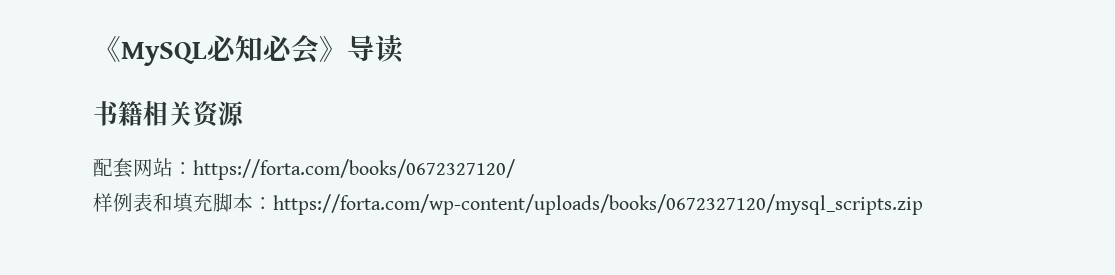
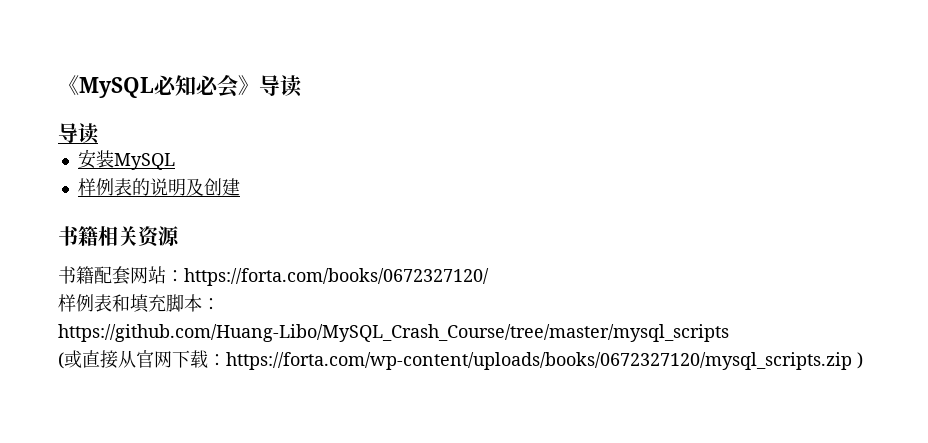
  《MySQL必知必会》导读
+ 导读
+ 安装MySQL
+ 样例表的说明及创建
- 配套网站：https://forta.com/books/0672327120/
+ 书籍配套网站：https://forta.com/books/0672327120/
- 样例表和填充脚本：https://forta.com/wp-content/uploads/books/0672327120/mysql_scripts.zip
+ 样例表和填充脚本：https://github.com/Huang-Libo/MySQL_Crash_Course/tree/master/mysql_scripts
+ (或直接从官网下载：https://forta.com/wp-content/uploads/books/0672327120/mysql_scripts.zip )

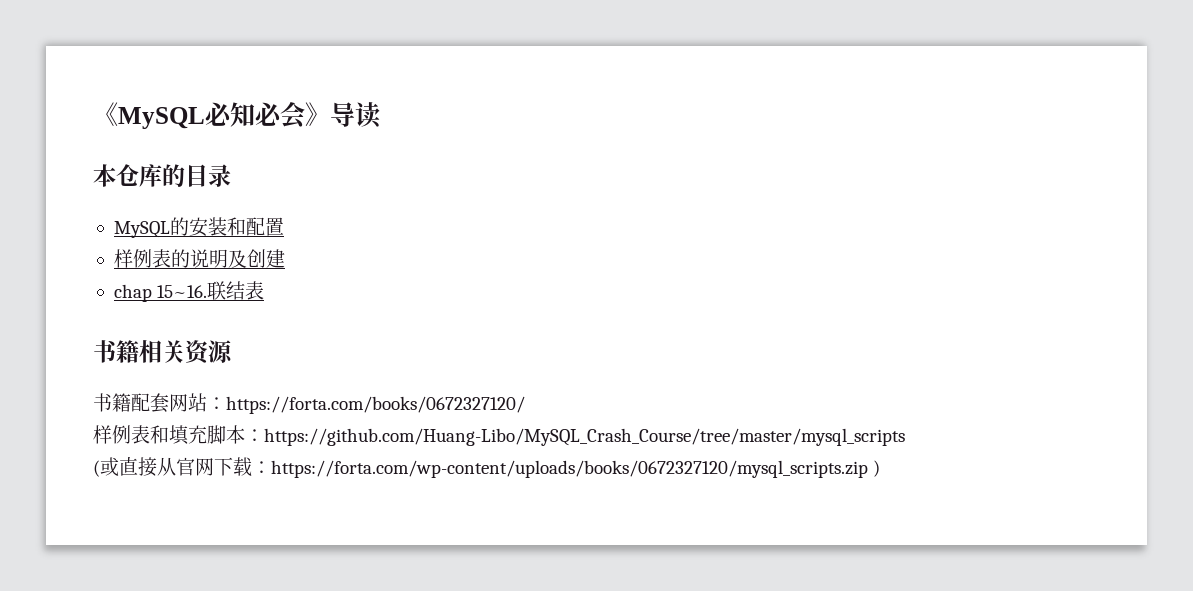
  《MySQL必知必会》导读
- 导读
- 安装MySQL
+ 本仓库的目录
+ MySQL的安装和配置
+ chap 15~16.联结表

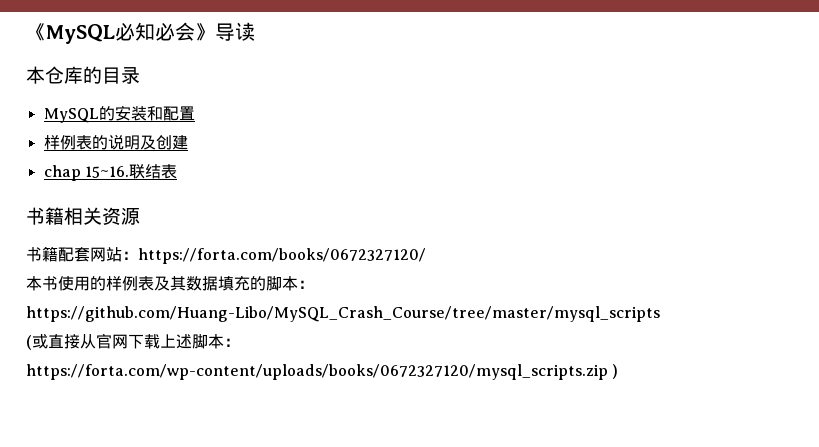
- 样例表和填充脚本：https://github.com/Huang-Libo/MySQL_Crash_Course/tree/master/mysql_scripts
+ 本书使用的样例表及其数据填充的脚本：https://github.com/Huang-Libo/MySQL_Crash_Course/tree/master/mysql_scripts
- (或直接从官网下载：https://forta.com/wp-content/uploads/books/0672327120/mysql_scripts.zip )
+ (或直接从官网下载上述脚本：https://forta.com/wp-content/uploads/books/0672327120/mysql_scripts.zip )

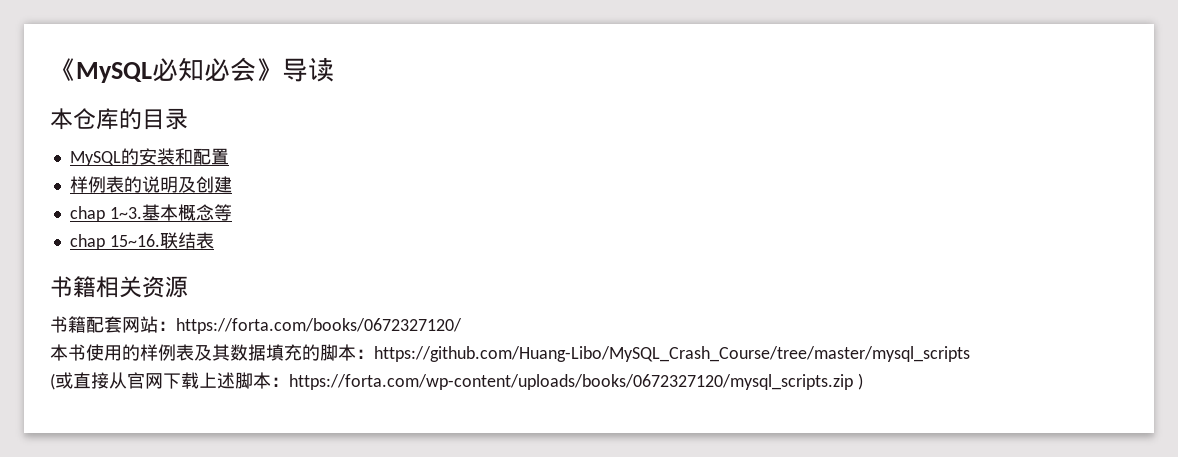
+ chap 1~3.基本概念等

